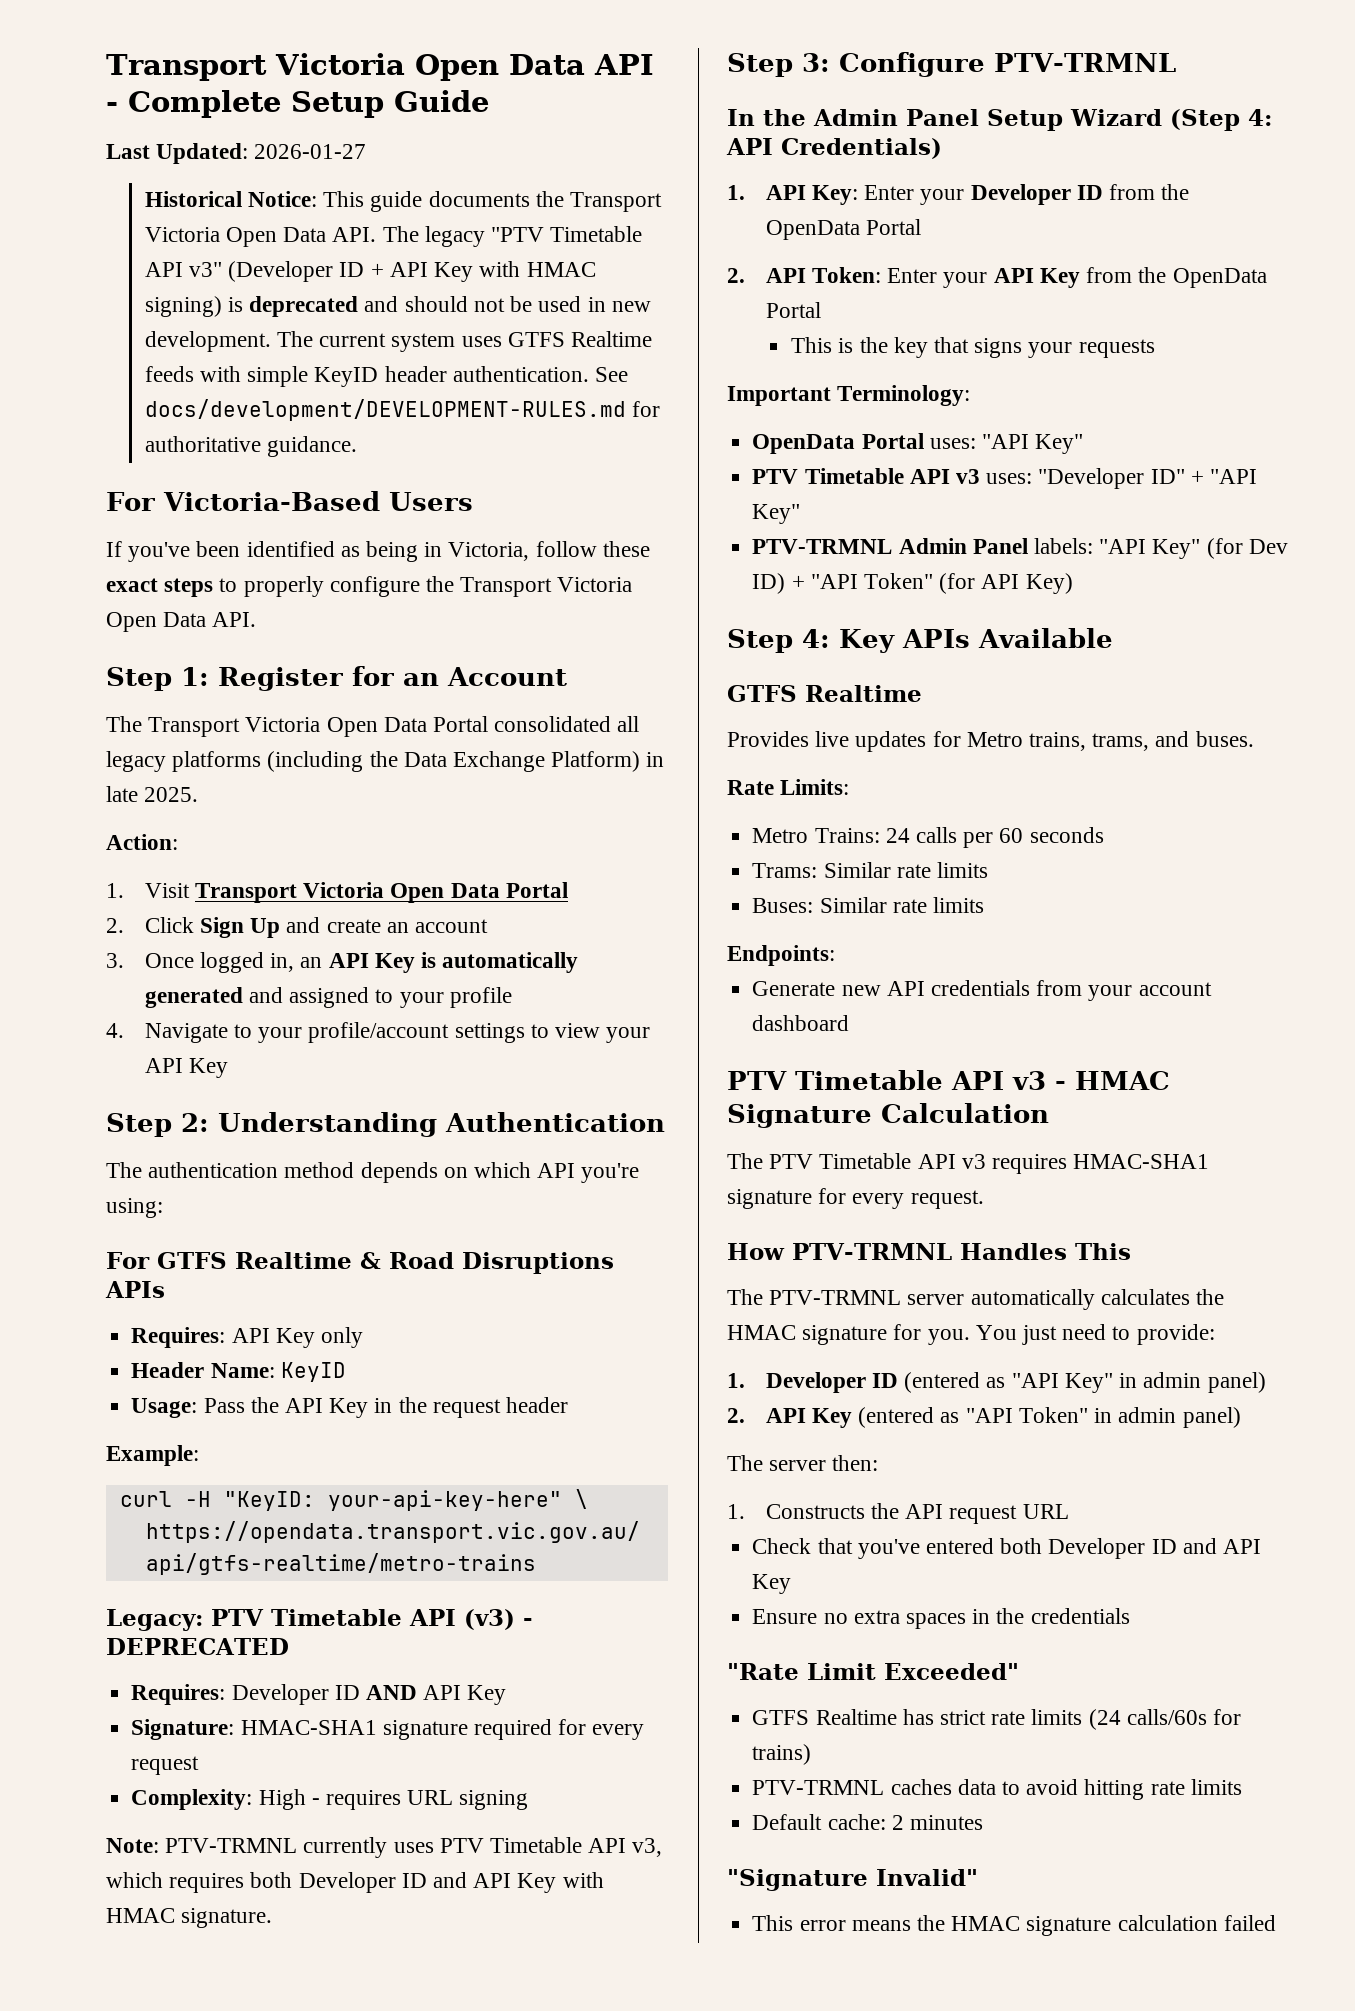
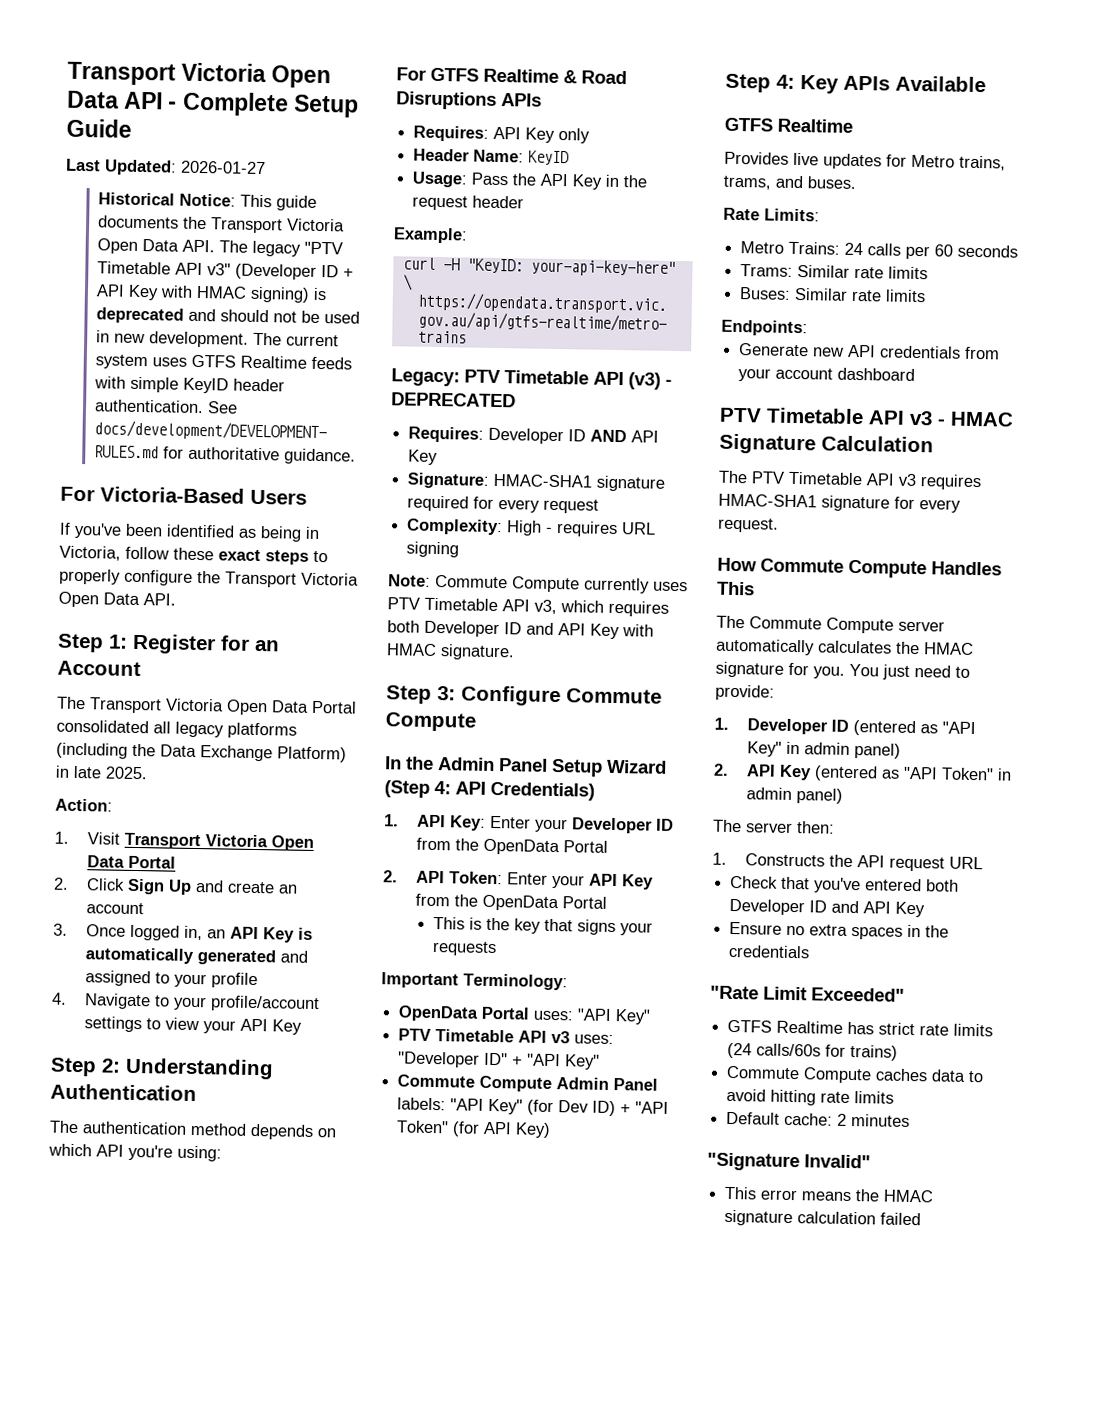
- Note: PTV-TRMNL currently uses PTV Timetable API v3, which requires both Developer ID and API Key with HMAC signature.
+ Note: Commute Compute currently uses PTV Timetable API v3, which requires both Developer ID and API Key with HMAC signature.
- Step 3: Configure PTV-TRMNL
+ Step 3: Configure Commute Compute
- PTV-TRMNL Admin Panel labels: "API Key" (for Dev ID) + "API Token" (for API Key)
+ Commute Compute Admin Panel labels: "API Key" (for Dev ID) + "API Token" (for API Key)
- How PTV-TRMNL Handles This
+ How Commute Compute Handles This
- The PTV-TRMNL server automatically calculates the HMAC signature for you.
+ The Commute Compute server automatically calculates the HMAC signature for you.
- PTV-TRMNL caches data to avoid hitting rate limits
+ Commute Compute caches data to avoid hitting rate limits

